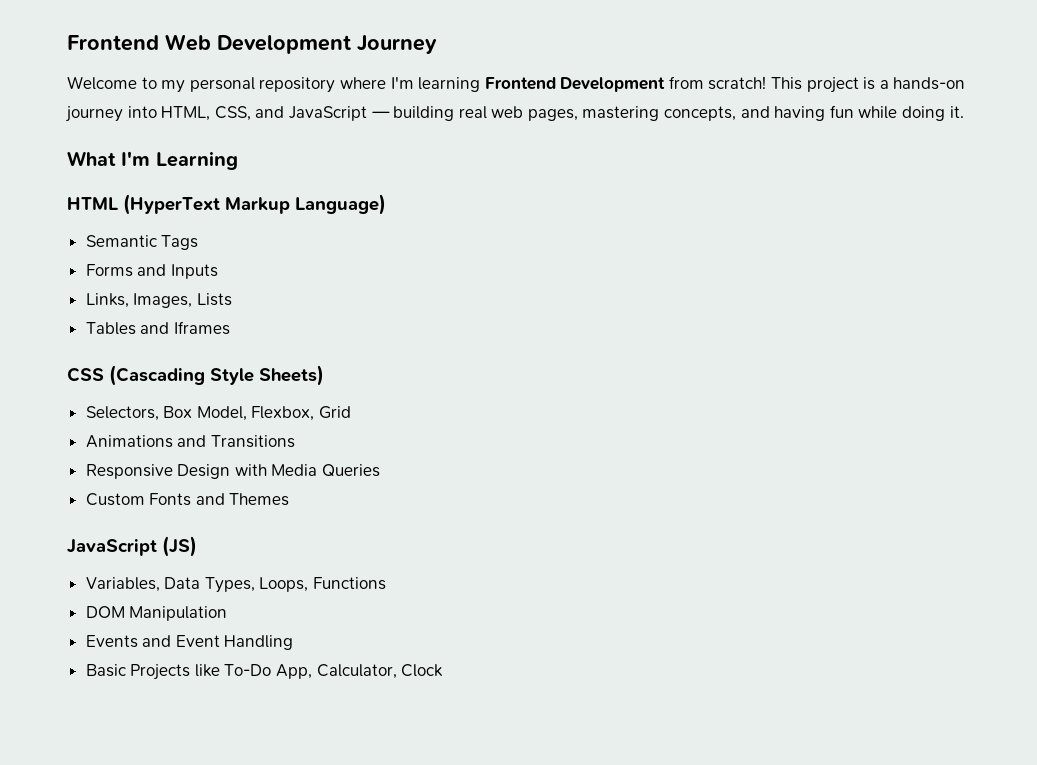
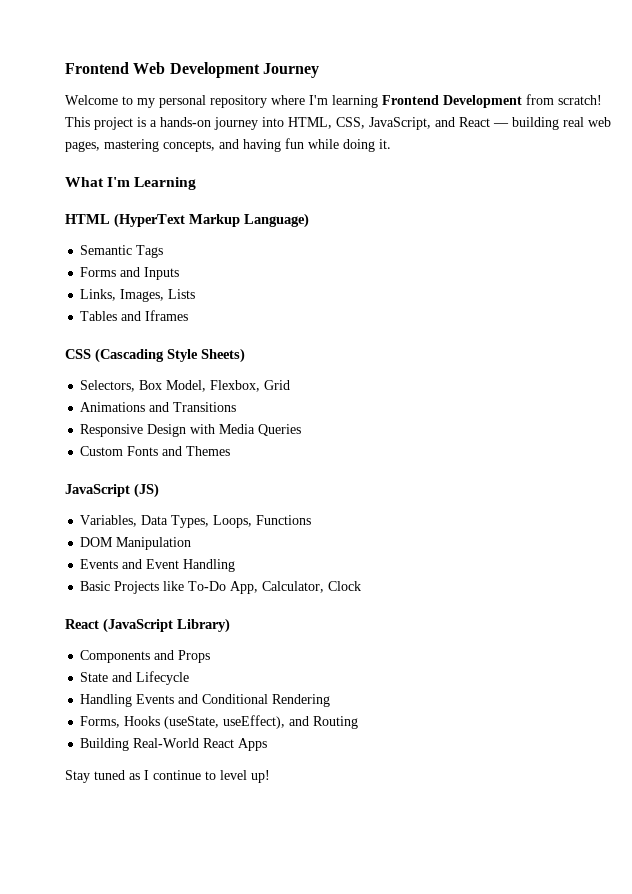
- This project is a hands-on journey into HTML, CSS, and JavaScript — building real web pages, mastering concepts, and having fun while doing it.
+ This project is a hands-on journey into HTML, CSS, JavaScript, and React — building real web pages, mastering concepts, and having fun while doing it.
+ React (JavaScript Library)
+ Components and Props
+ State and Lifecycle
+ Handling Events and Conditional Rendering
+ Forms, Hooks (useState, useEffect), and Routing
+ Building Real-World React Apps
+ Stay tuned as I continue to level up!

